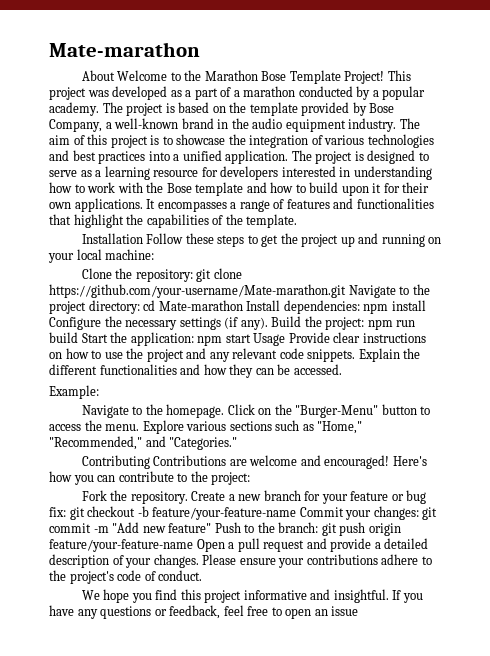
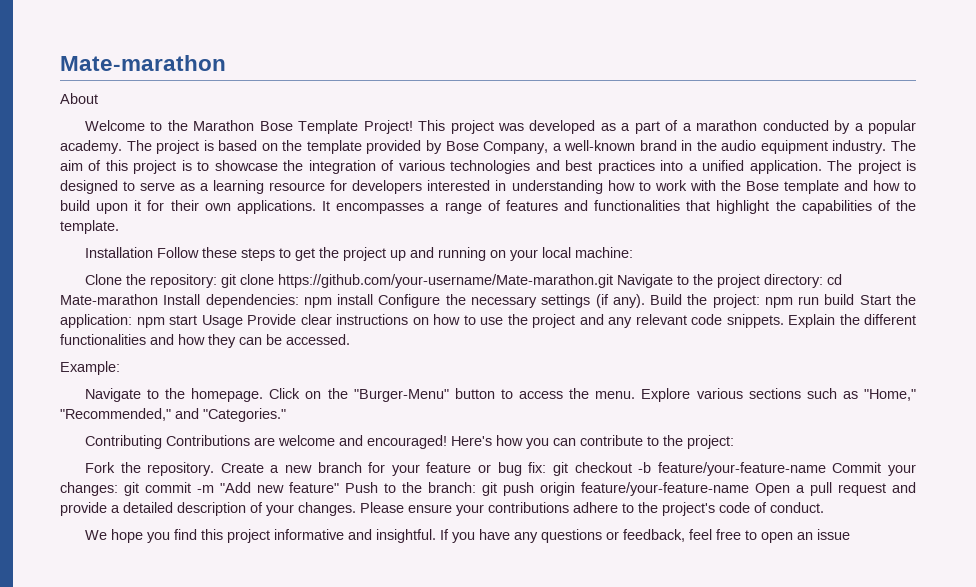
- About Welcome to the Marathon Bose Template Project!
+ About
+ Welcome to the Marathon Bose Template Project!

